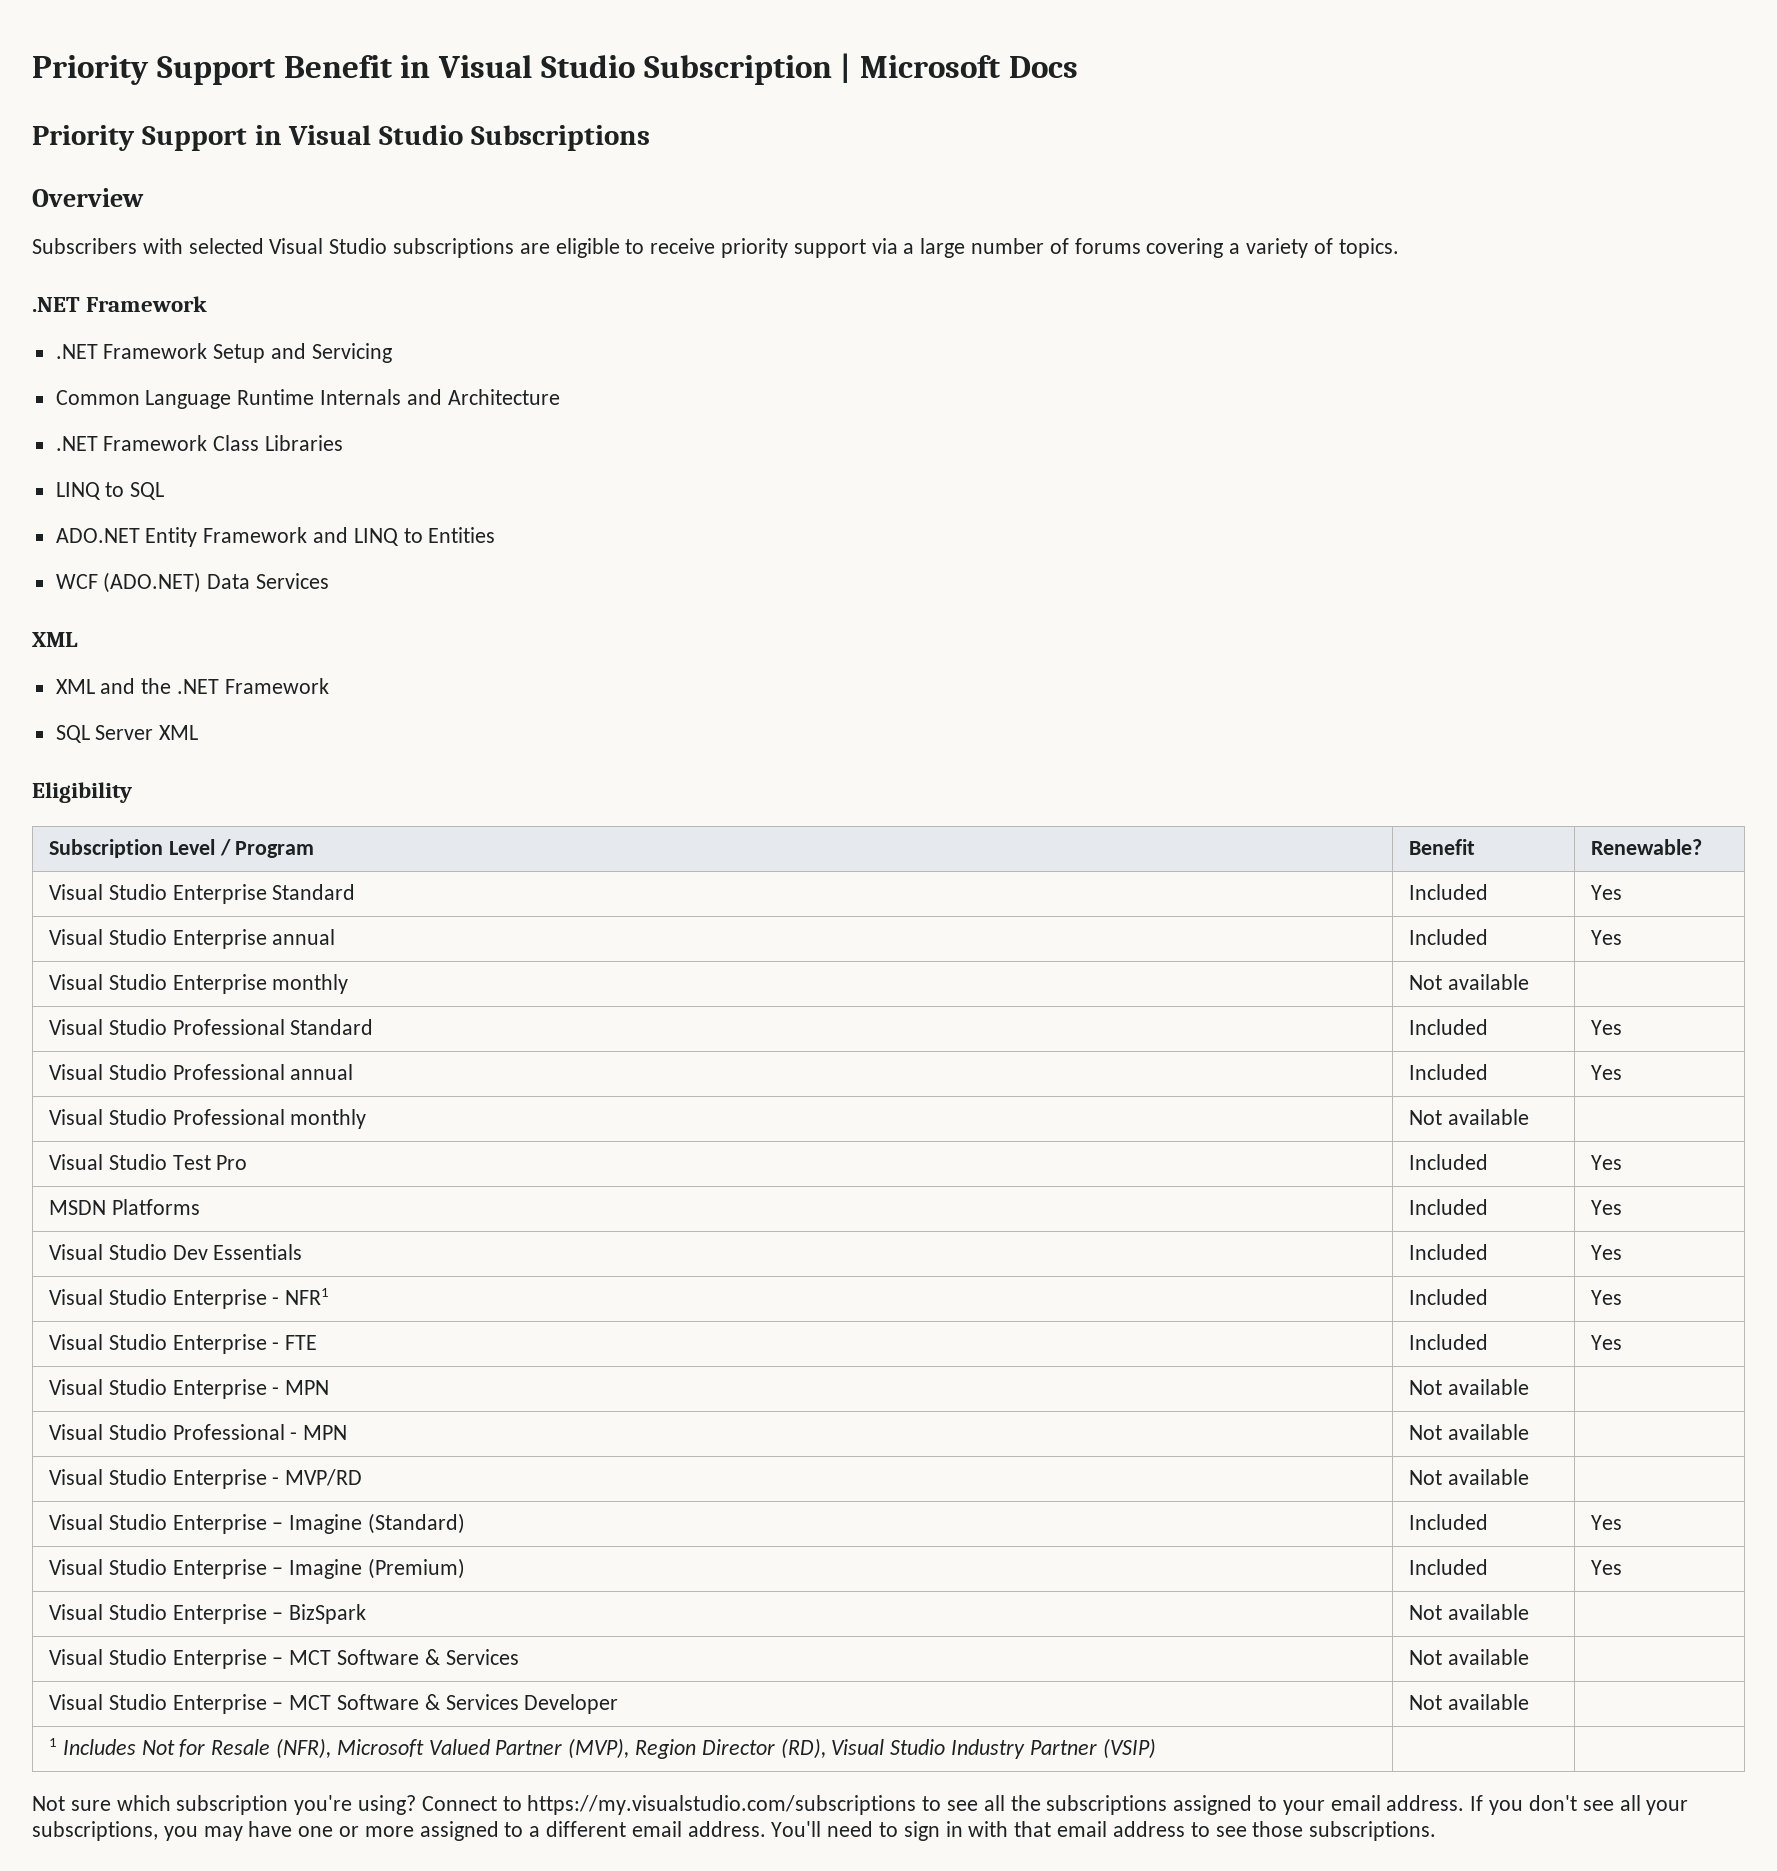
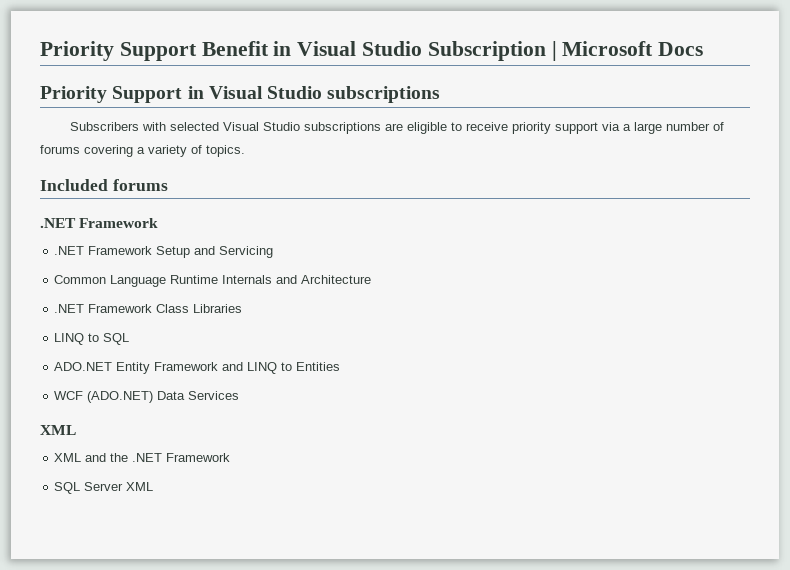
- Priority Support in Visual Studio Subscriptions
- Overview
+ Priority Support in Visual Studio subscriptions
+ Included forums
- Eligibility
- Subscription Level / Program | Benefit | Renewable?
- Visual Studio Enterprise Standard | Included | Yes
- Visual Studio Enterprise annual | Included | Yes
- Visual Studio Enterprise monthly | Not available |
- Visual Studio Professional Standard | Included | Yes
- Visual Studio Professional annual | Included | Yes
- Visual Studio Professional monthly | Not available |
- Visual Studio Test Pro | Included | Yes
- MSDN Platforms | Included | Yes
- Visual Studio Dev Essentials | Included | Yes
- Visual Studio Enterprise - NFR1 | Included | Yes
- Visual Studio Enterprise - FTE | Included | Yes
- Visual Studio Enterprise - MPN | Not available |
- Visual Studio Professional - MPN | Not available |
- Visual Studio Enterprise - MVP/RD | Not available |
- Visual Studio Enterprise – Imagine (Standard) | Included | Yes
- Visual Studio Enterprise – Imagine (Premium) | Included | Yes
- Visual Studio Enterprise – BizSpark | Not available |
- Visual Studio Enterprise – MCT Software & Services | Not available |
- Visual Studio Enterprise – MCT Software & Services Developer | Not available |
- 1 Includes Not for Resale (NFR), Microsoft Valued Partner (MVP), Region Director (RD), Visual Studio Industry Partner (VSIP) | |
- Not sure which subscription you're using? Connect to https://my.visualstudio.com/subscriptions to see all the subscriptions assigned to your email address. If you don't see all your subscriptions, you may have one or more assigned to a different email address. You'll need to sign in with that email address to see those subscriptions.

